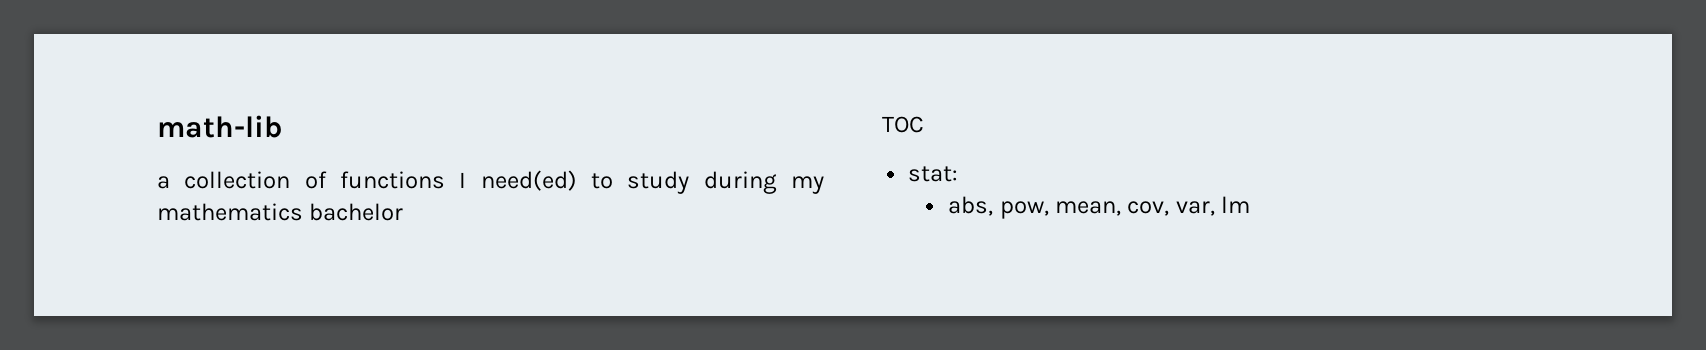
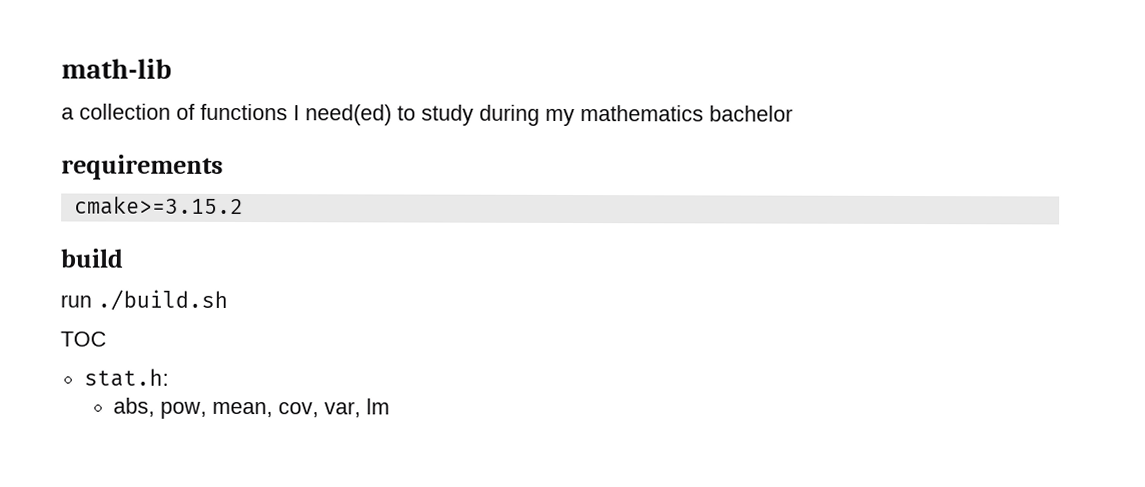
+ requirements
+ cmake>=3.15.2
+ build
+ run ./build.sh
- stat:
+ stat.h:

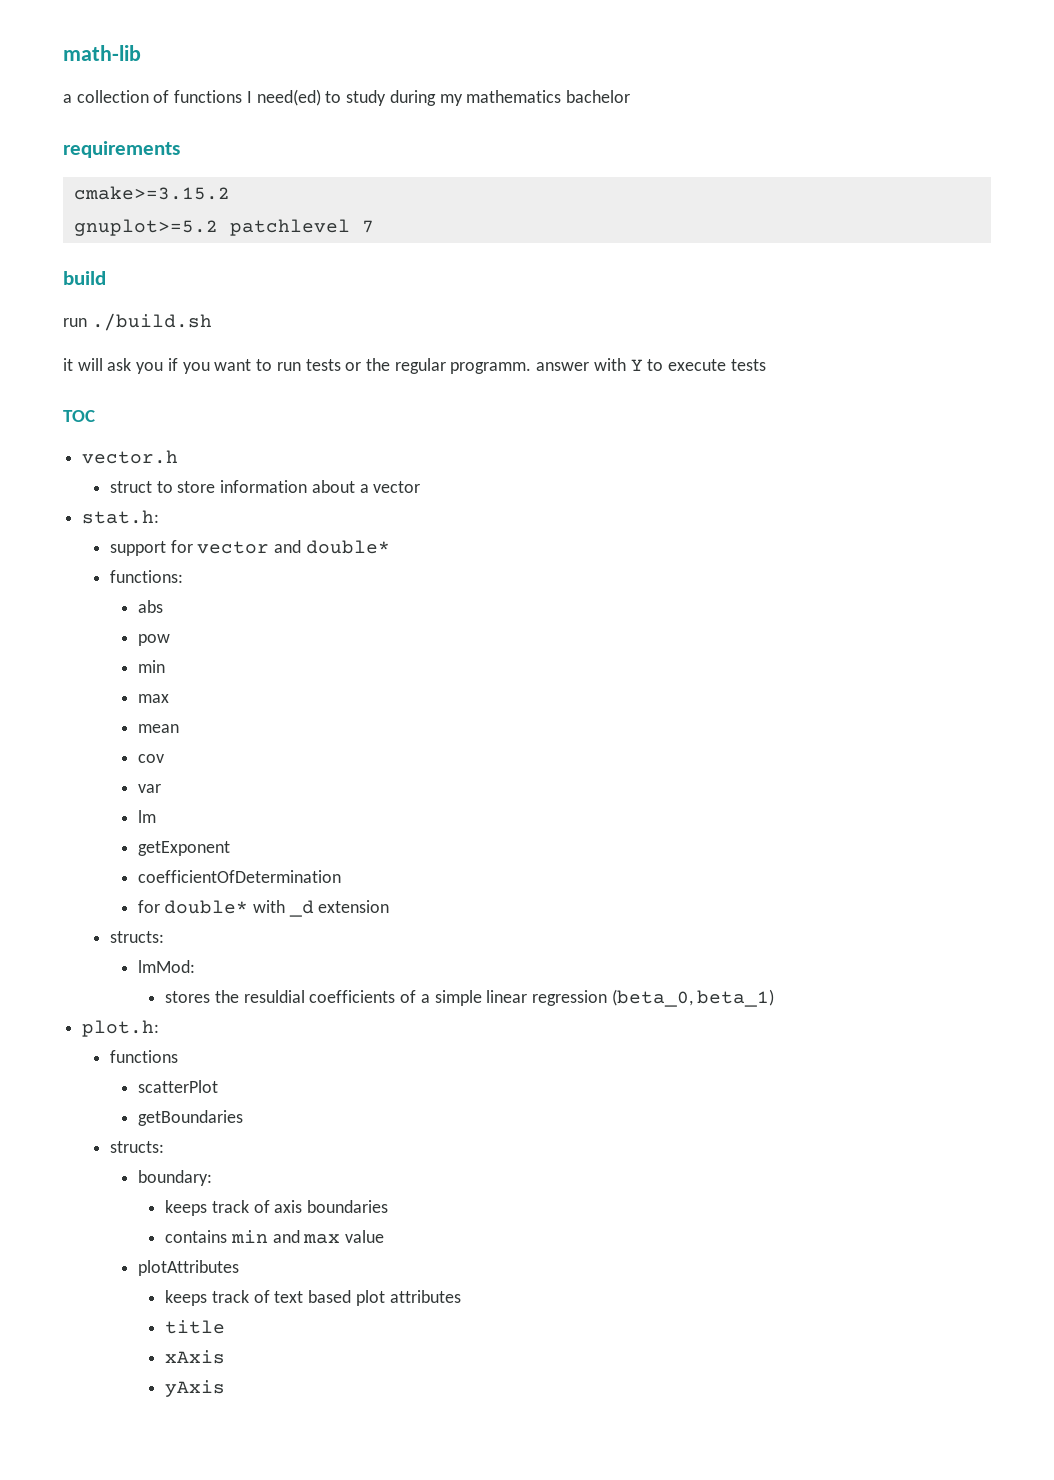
+ gnuplot>=5.2 patchlevel 7
+ it will ask you if you want to run tests or the regular programm. answer with Y to execute tests
  TOC
+ vector.h
+ struct to store information about a vector
  stat.h:
- abs, pow, mean, cov, var, lm
+ support for vector and double*
+ functions:
+ abs
+ pow
+ min
+ max
+ mean
+ cov
+ var
+ lm
+ getExponent
+ coefficientOfDetermination
+ for double* with _d extension
+ structs:
+ lmMod:
+ stores the resuldial coefficients of a simple linear regression (beta_0, beta_1)
+ plot.h:
+ functions
+ scatterPlot
+ getBoundaries
+ structs:
+ boundary:
+ keeps track of axis boundaries
+ contains min and max value
+ plotAttributes
+ keeps track of text based plot attributes
+ title
+ xAxis
+ yAxis

